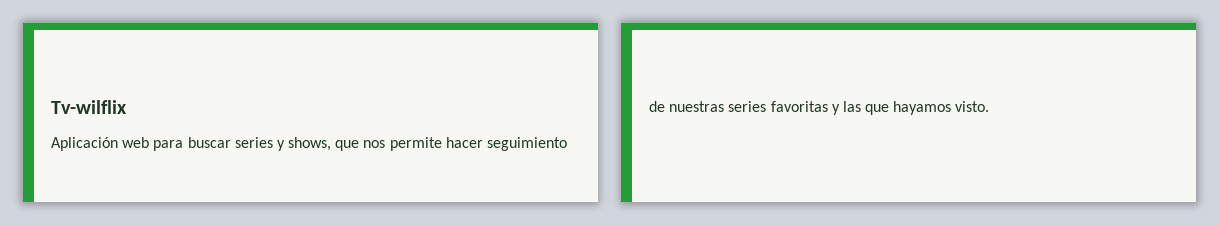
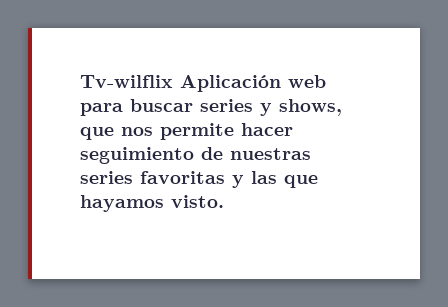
- Tv-wilflix
- Aplicación web para buscar series y shows, que nos permite hacer seguimiento de nuestras series favoritas y las que hayamos visto.
+ Tv-wilflix Aplicación web para buscar series y shows, que nos permite hacer seguimiento de nuestras series favoritas y las que hayamos visto.

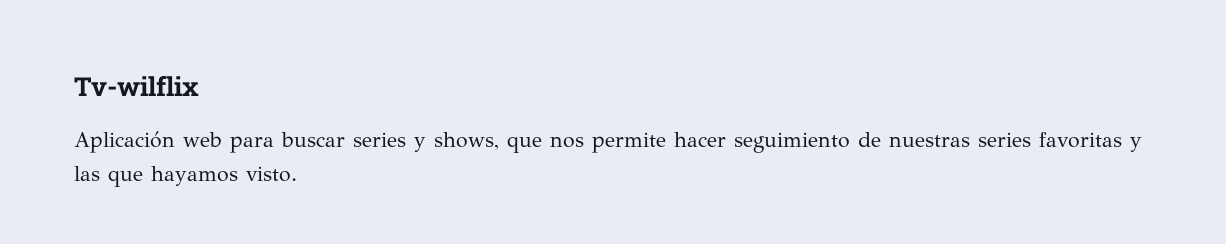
- Tv-wilflix Aplicación web para buscar series y shows, que nos permite hacer seguimiento de nuestras series favoritas y las que hayamos visto.
+ Tv-wilflix
+ Aplicación web para buscar series y shows, que nos permite hacer seguimiento de nuestras series favoritas y las que hayamos visto.

